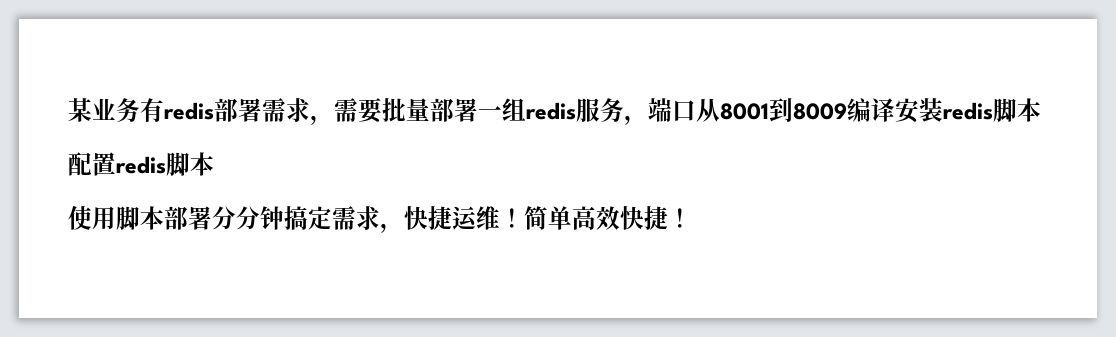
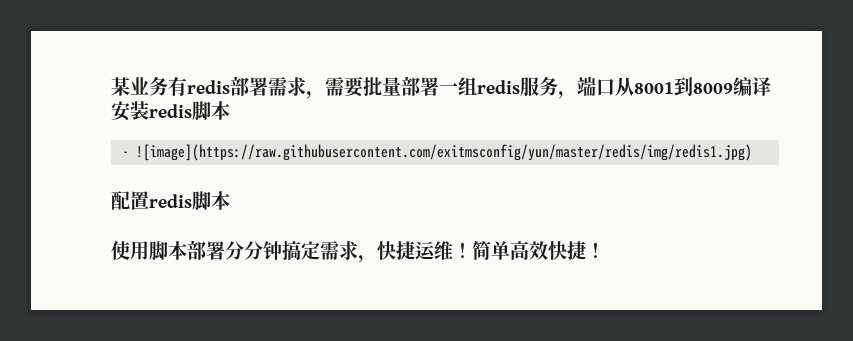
+ - ![image](https://raw.githubusercontent.com/exitmsconfig/yun/master/redis/img/redis1.jpg)

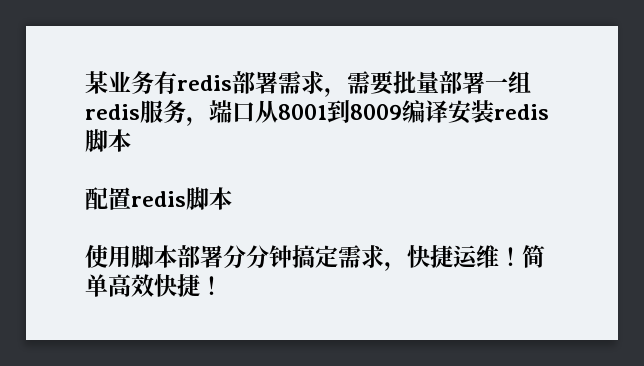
- - ![image](https://raw.githubusercontent.com/exitmsconfig/yun/master/redis/img/redis1.jpg)

